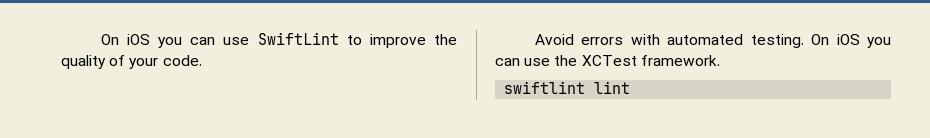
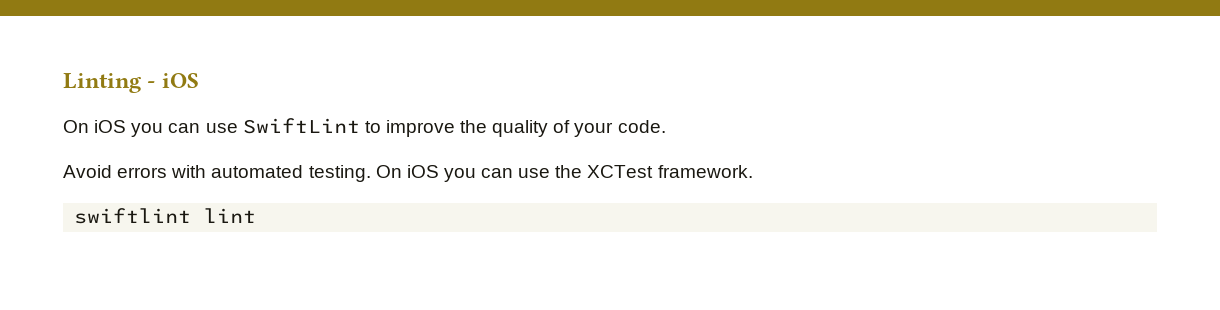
+ Linting - iOS

